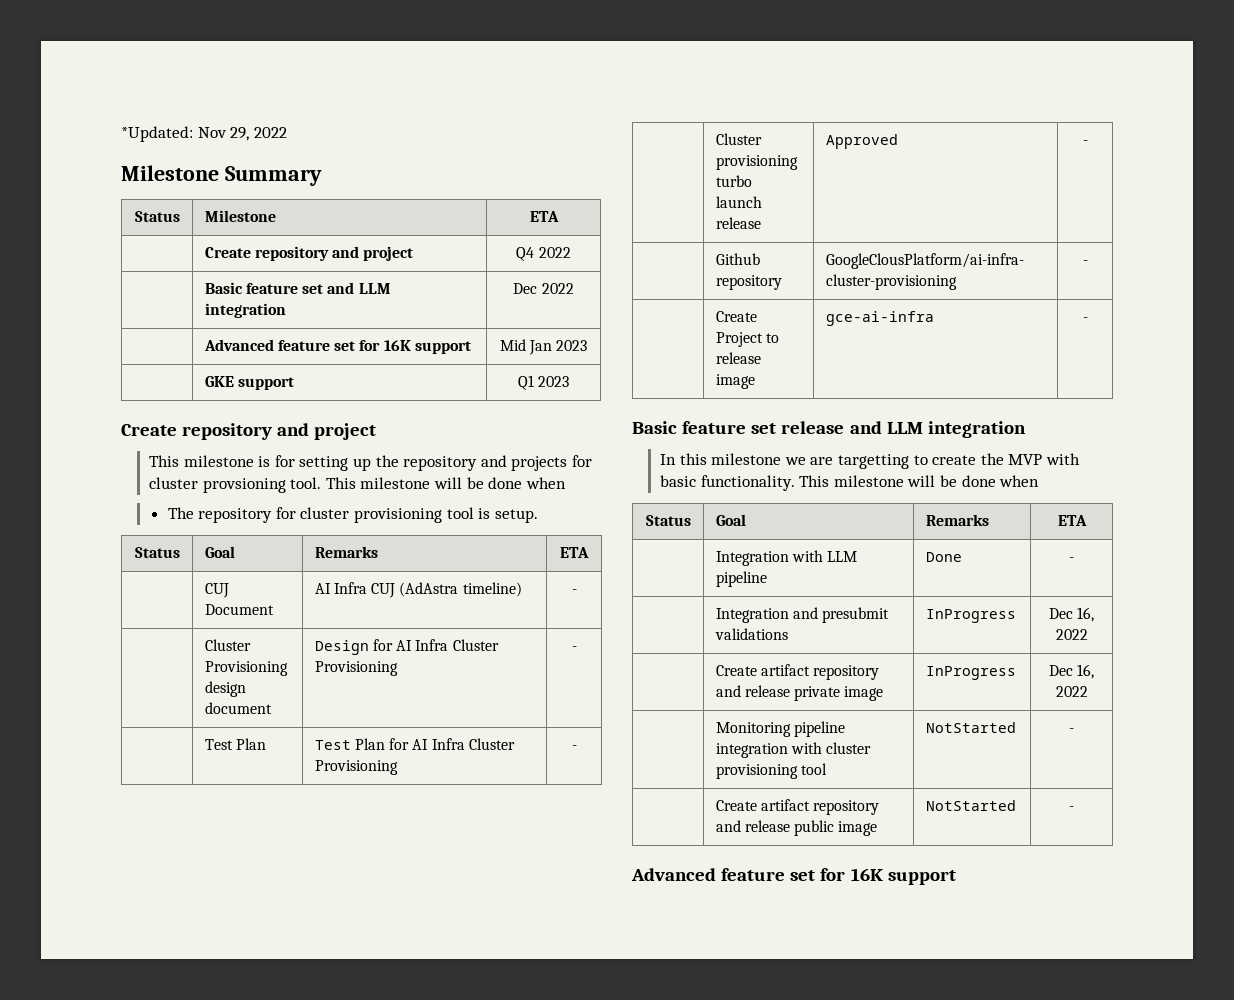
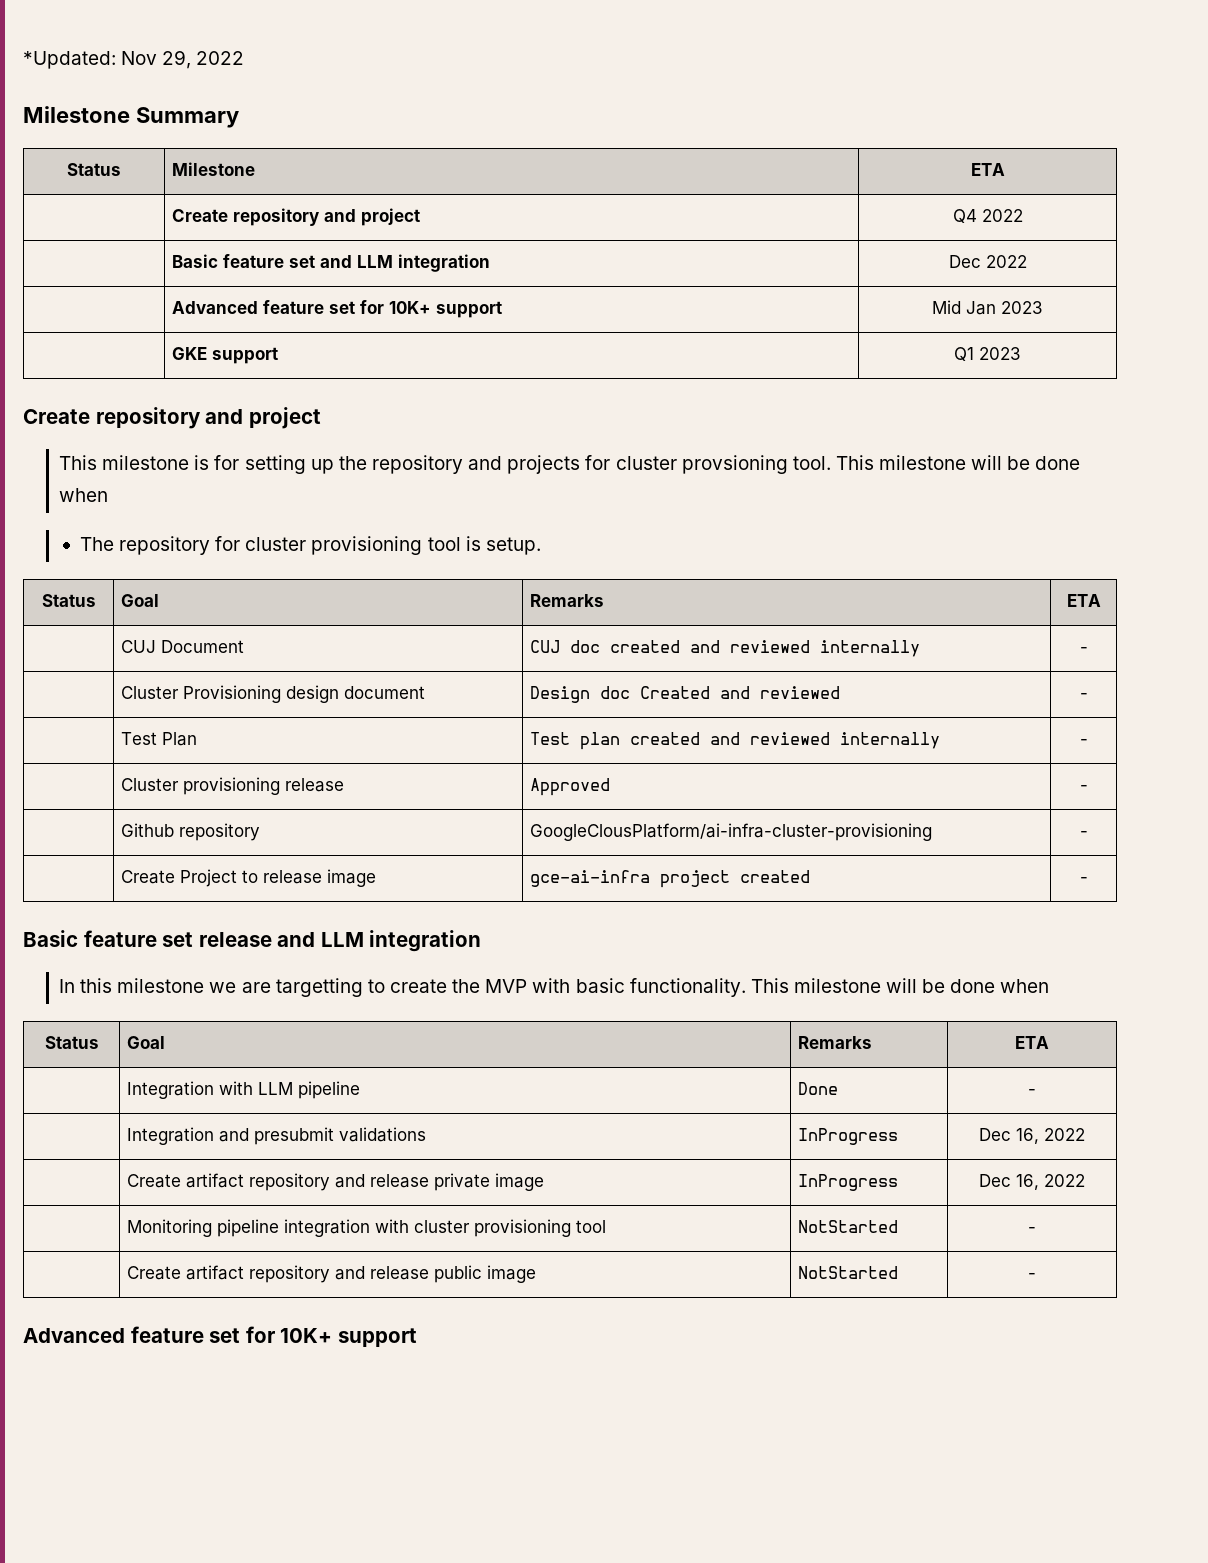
- | Advanced feature set for 16K support | Mid Jan 2023
+ | Advanced feature set for 10K+ support | Mid Jan 2023
- | CUJ Document | AI Infra CUJ (AdAstra timeline) | -
+ | CUJ Document | CUJ doc created and reviewed internally | -
- | Cluster Provisioning design document | Design for AI Infra Cluster Provisioning | -
+ | Cluster Provisioning design document | Design doc Created and reviewed | -
- | Test Plan | Test Plan for AI Infra Cluster Provisioning | -
+ | Test Plan | Test plan created and reviewed internally | -
- | Cluster provisioning turbo launch release | Approved | -
+ | Cluster provisioning release | Approved | -
- | Create Project to release image | gce-ai-infra | -
+ | Create Project to release image | gce-ai-infra project created | -
  | Create artifact repository and release public image | NotStarted | -
- Advanced feature set for 16K support
+ Advanced feature set for 10K+ support

